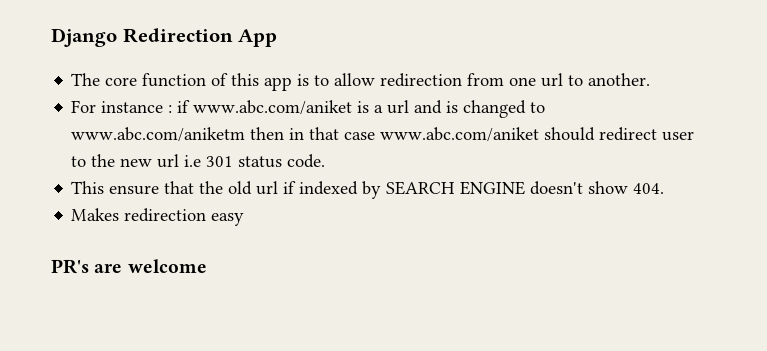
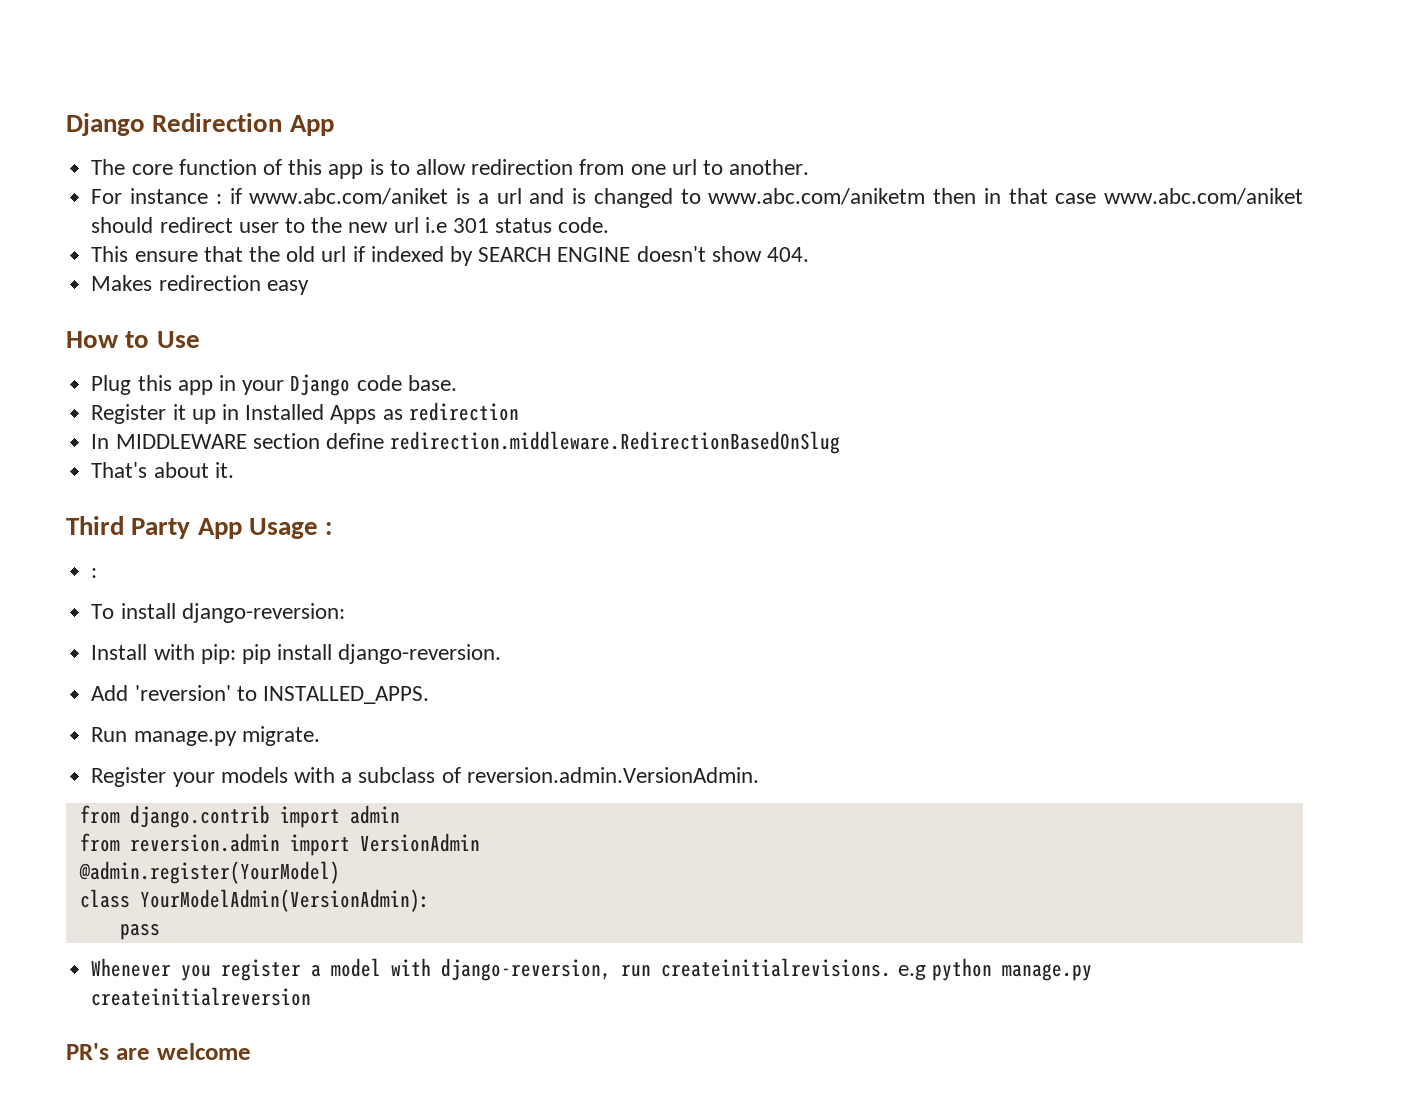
+ How to Use
+ Plug this app in your Django code base.
+ Register it up in Installed Apps as redirection
+ In MIDDLEWARE section define redirection.middleware.RedirectionBasedOnSlug
+ That's about it.
+ Third Party App Usage :
+ :
+ To install django-reversion:
+ Install with pip: pip install django-reversion.
+ Add 'reversion' to INSTALLED_APPS.
+ Run manage.py migrate.
+ Register your models with a subclass of reversion.admin.VersionAdmin.
+ from django.contrib import admin
+ from reversion.admin import VersionAdmin
+ @admin.register(YourModel)
+ class YourModelAdmin(VersionAdmin):
+ pass
+ Whenever you register a model with django-reversion, run createinitialrevisions. e.g python manage.py createinitialreversion

